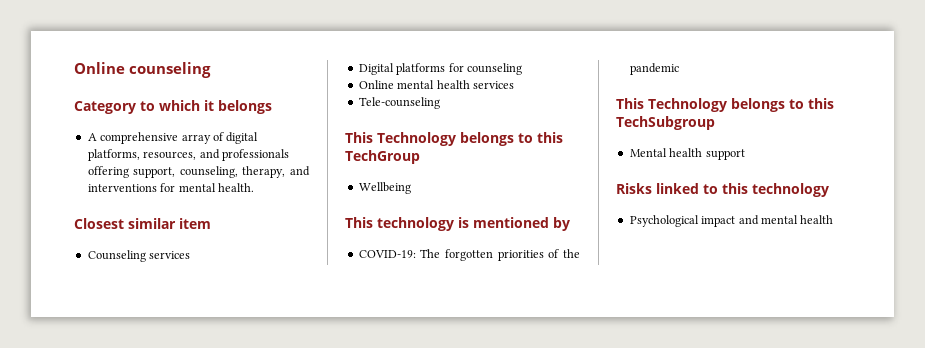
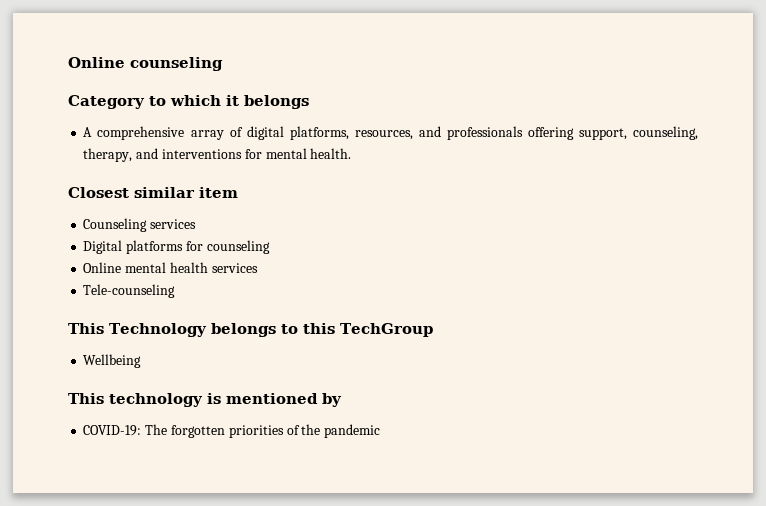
- This Technology belongs to this TechSubgroup
- Mental health support
- Risks linked to this technology
- Psychological impact and mental health

